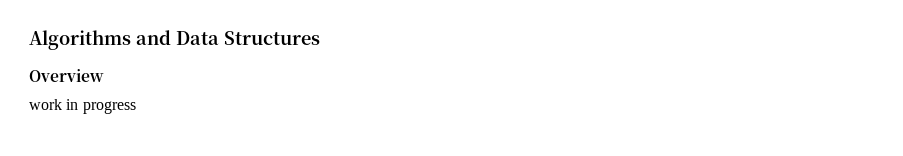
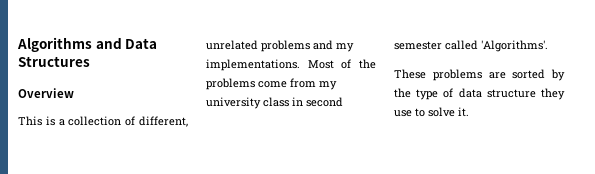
- work in progress
+ This is a collection of different, unrelated problems and my implementations. Most of the problems come from my university class in second semester called 'Algorithms'.
+ These problems are sorted by the type of data structure they use to solve it.

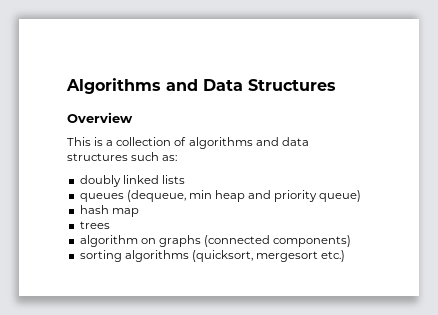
- This is a collection of different, unrelated problems and my implementations. Most of the problems come from my university class in second semester called 'Algorithms'.
- These problems are sorted by the type of data structure they use to solve it.
+ This is a collection of algorithms and data structures such as:
+ doubly linked lists
+ queues (dequeue, min heap and priority queue)
+ hash map
+ trees
+ algorithm on graphs (connected components)
+ sorting algorithms (quicksort, mergesort etc.)

